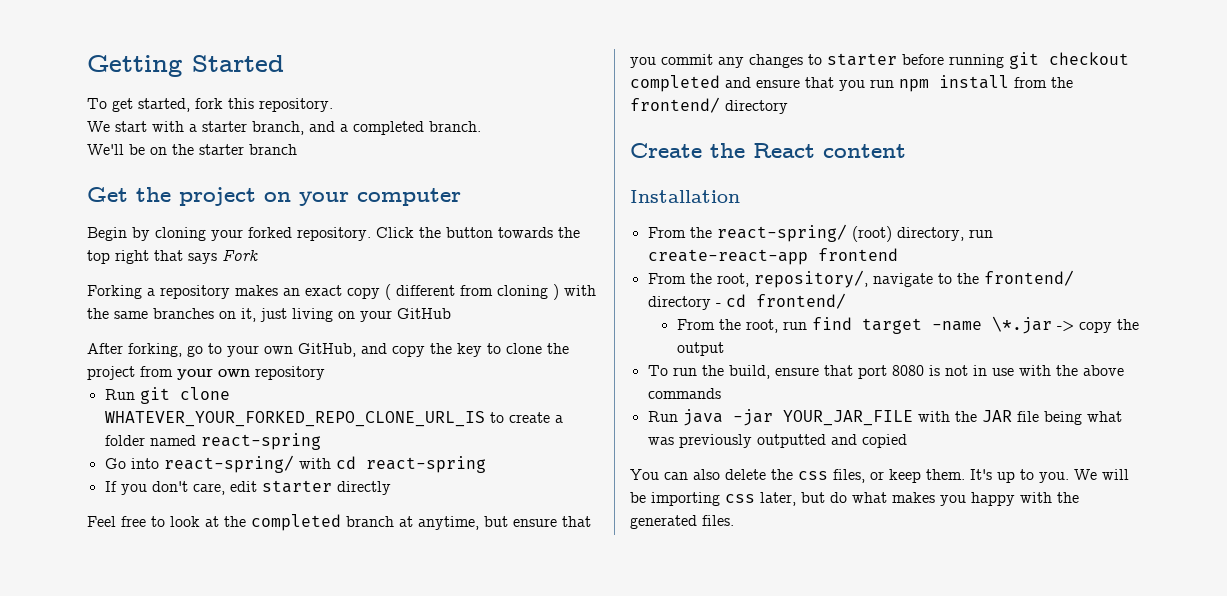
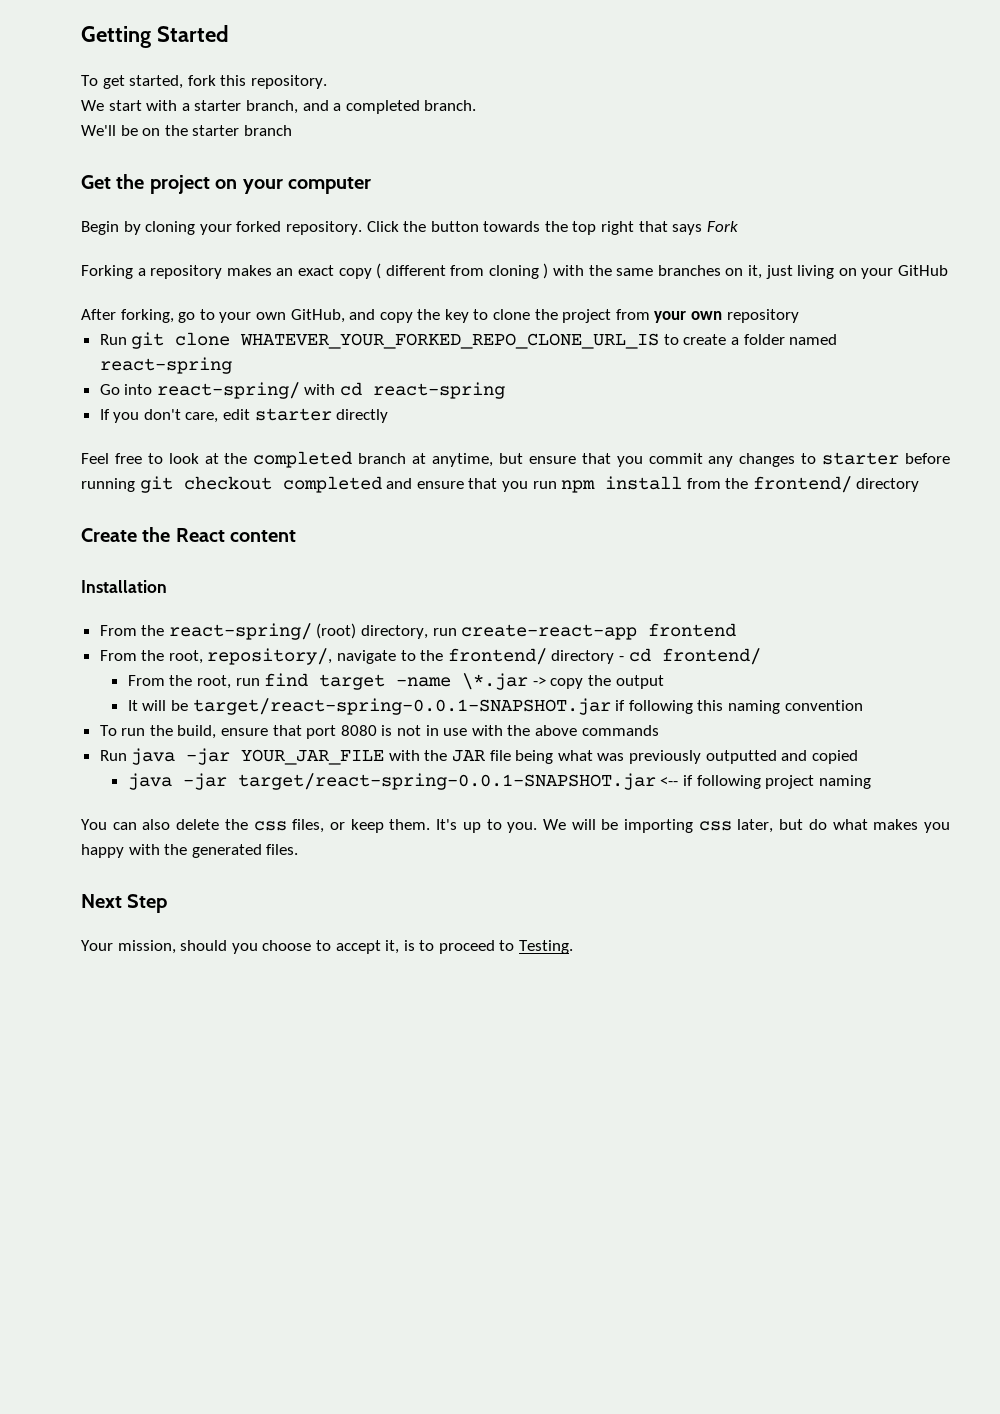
+ It will be target/react-spring-0.0.1-SNAPSHOT.jar if following this naming convention
+ java -jar target/react-spring-0.0.1-SNAPSHOT.jar <-- if following project naming
+ Next Step
+ Your mission, should you choose to accept it, is to proceed to Testing.

